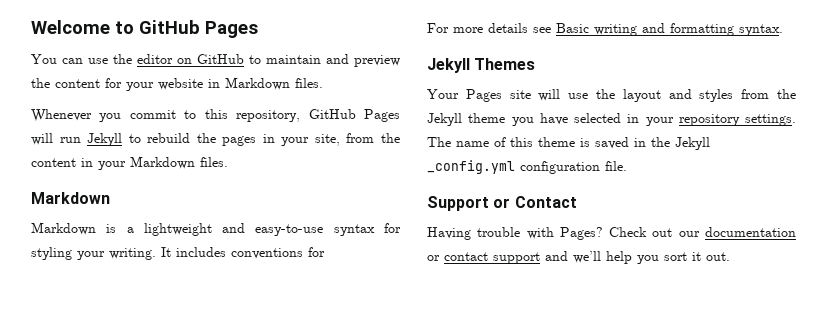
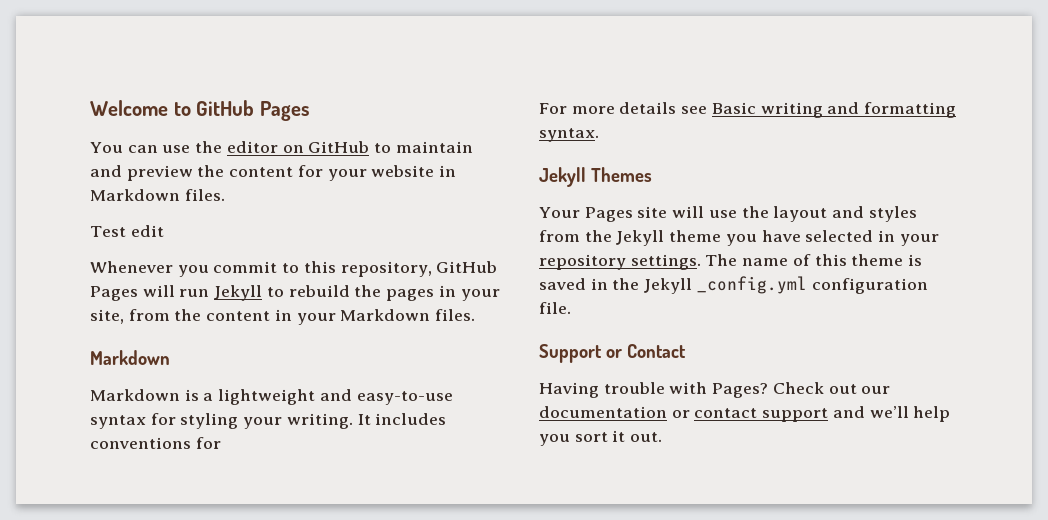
+ Test edit

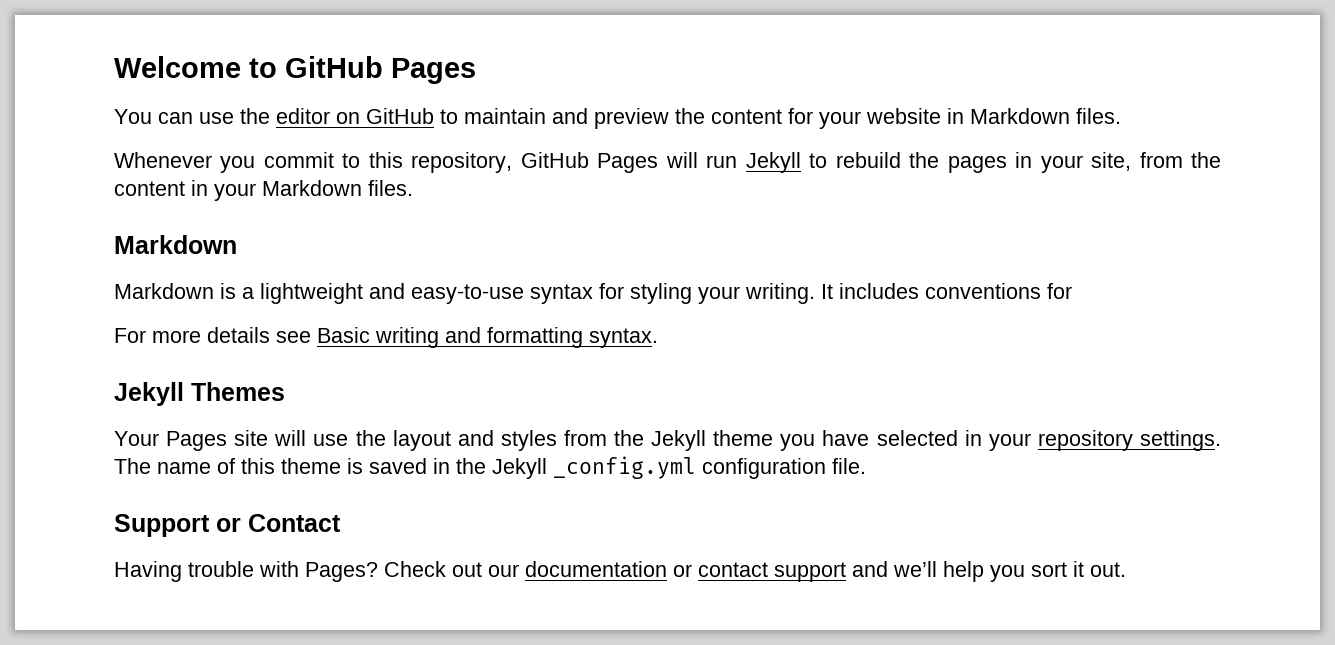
- Test edit

